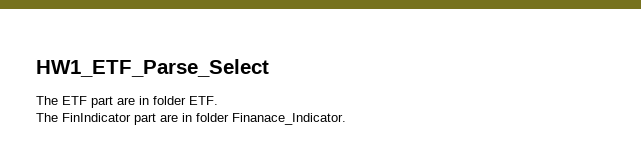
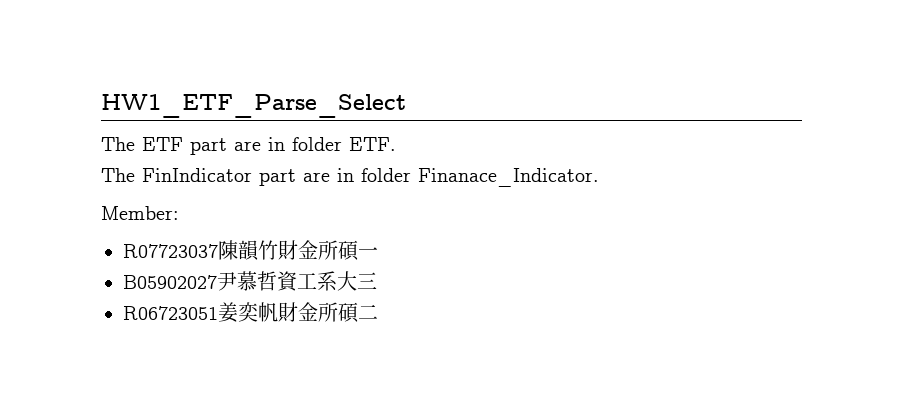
+ Member:
+ R07723037陳韻竹財金所碩一
+ B05902027尹慕哲資工系大三
+ R06723051姜奕帆財金所碩二

